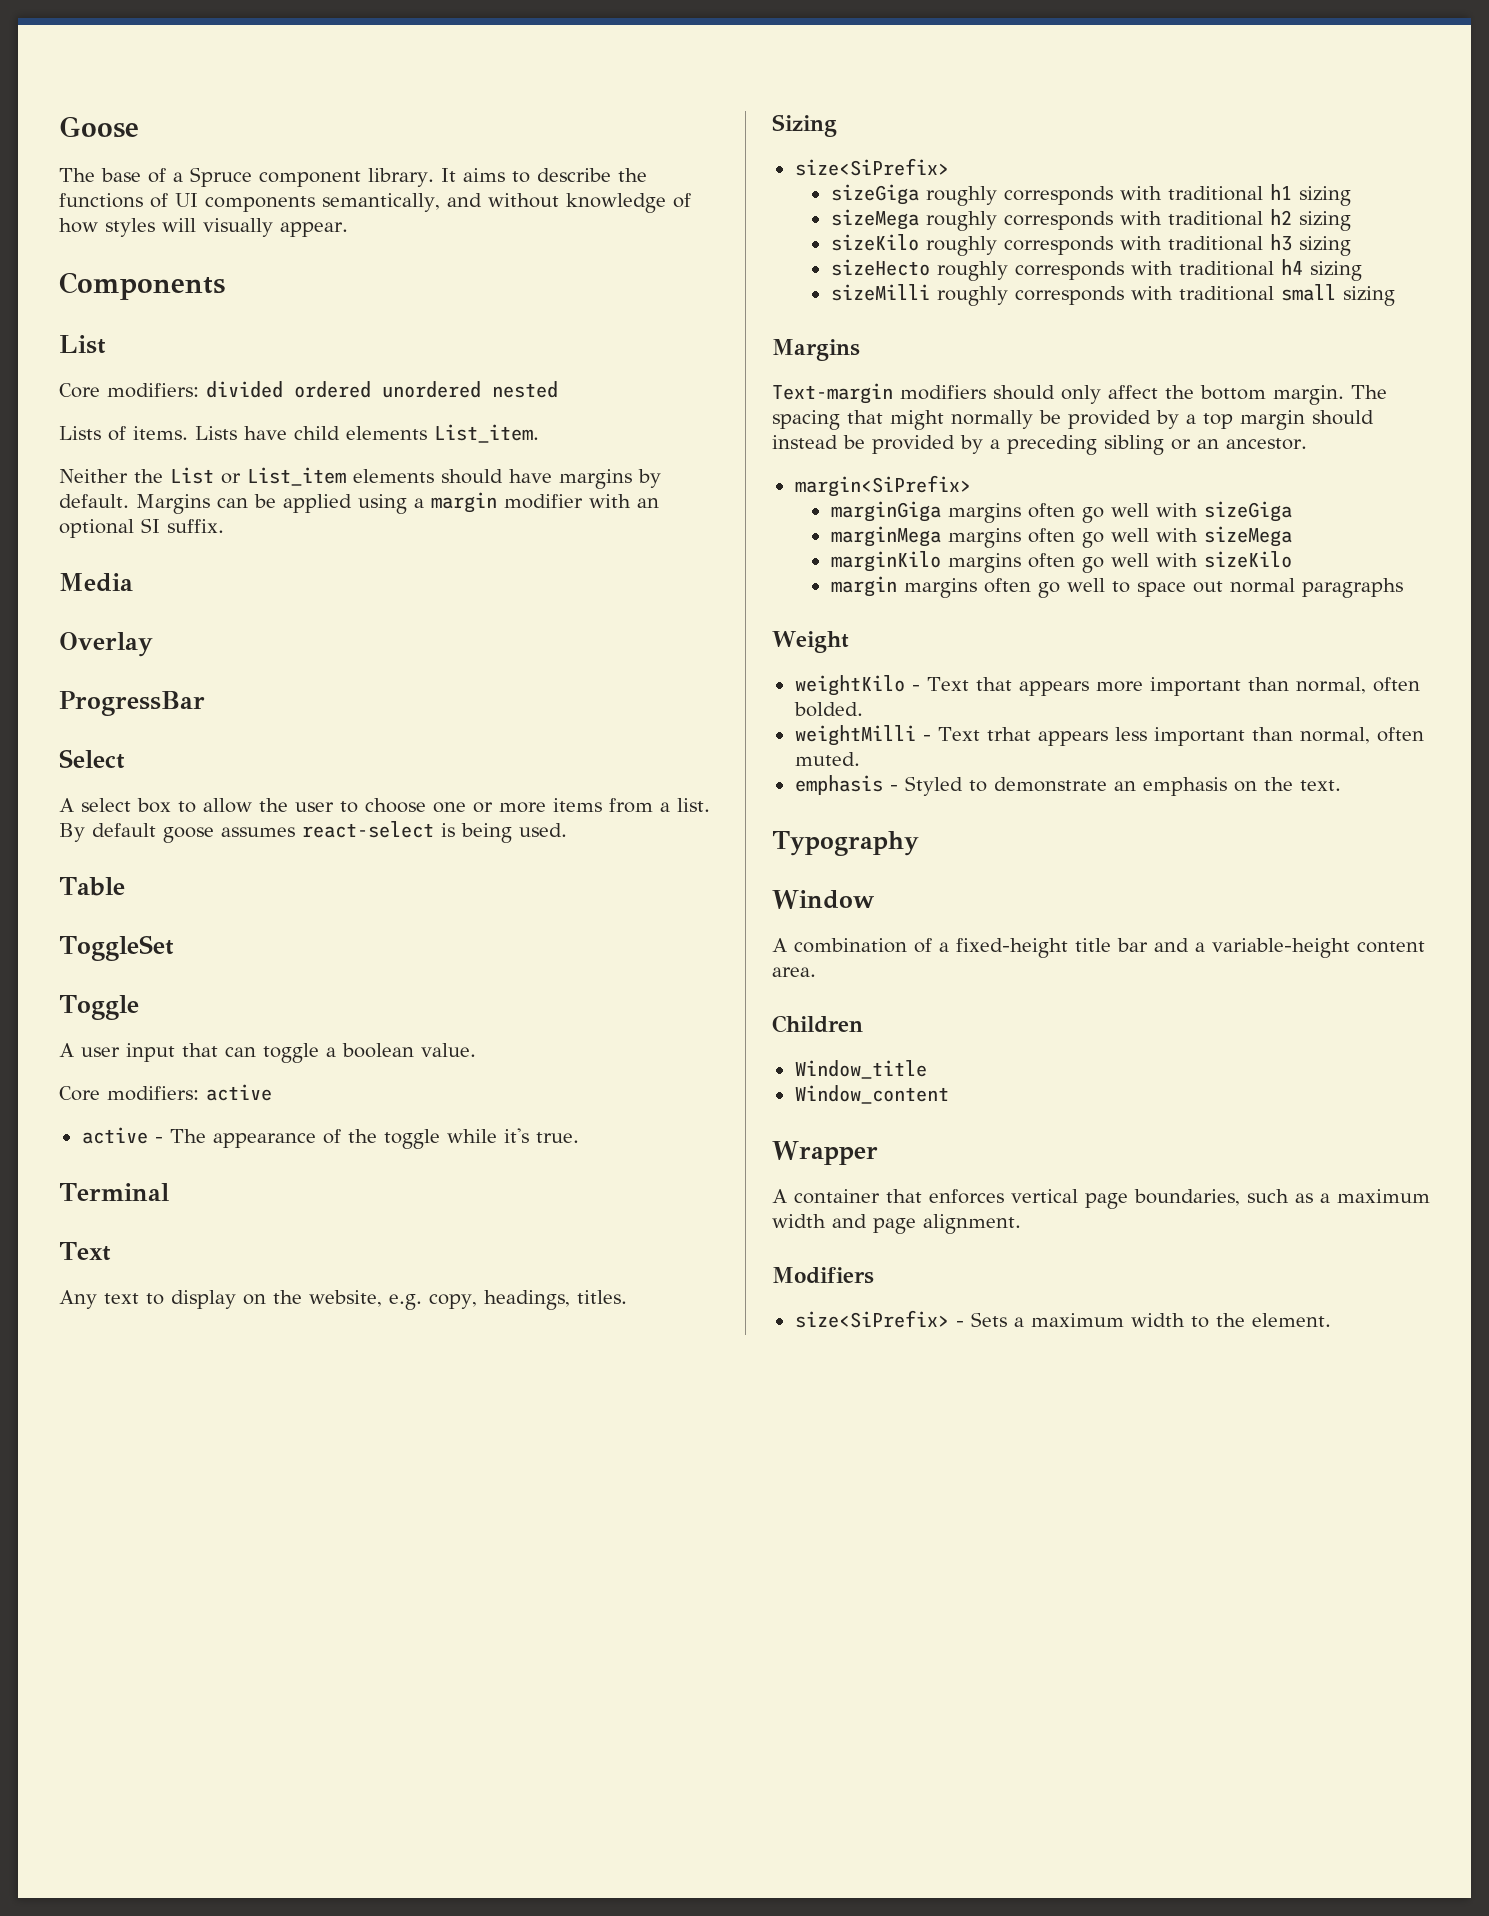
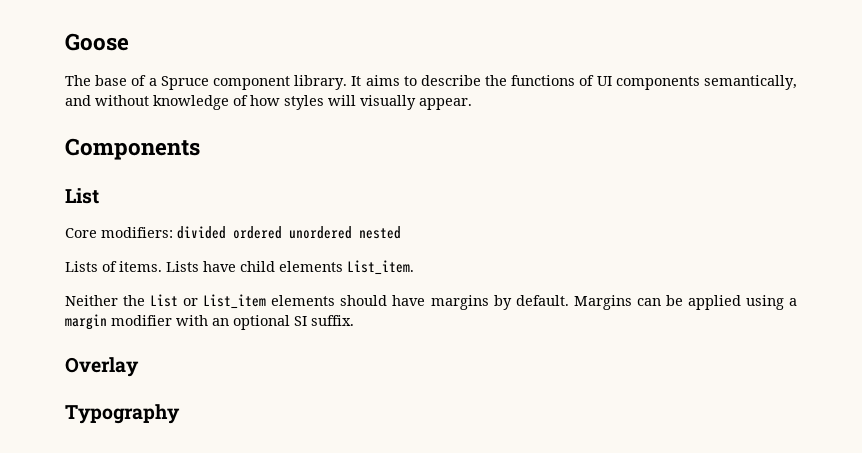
- Media
- ProgressBar
- Select
- A select box to allow the user to choose one or more items from a list. By default goose assumes react-select is being used.
- Table
- ToggleSet
- Toggle
- A user input that can toggle a boolean value.
- Core modifiers: active
- active - The appearance of the toggle while it's true.
- Terminal
- Text
- Any text to display on the website, e.g. copy, headings, titles.
- Sizing
- size<SiPrefix>
- sizeGiga roughly corresponds with traditional h1 sizing
- sizeMega roughly corresponds with traditional h2 sizing
- sizeKilo roughly corresponds with traditional h3 sizing
- sizeHecto roughly corresponds with traditional h4 sizing
- sizeMilli roughly corresponds with traditional small sizing
- Margins
- Text-margin modifiers should only affect the bottom margin. The spacing that might normally be provided by a top margin should instead be provided by a preceding sibling or an ancestor.
- margin<SiPrefix>
- marginGiga margins often go well with sizeGiga
- marginMega margins often go well with sizeMega
- marginKilo margins often go well with sizeKilo
- margin margins often go well to space out normal paragraphs
- Weight
- weightKilo - Text that appears more important than normal, often bolded.
- weightMilli - Text trhat appears less important than normal, often muted.
- emphasis - Styled to demonstrate an emphasis on the text.
  Typography
- Window
- A combination of a fixed-height title bar and a variable-height content area.
- Children
- Window_title
- Window_content
- Wrapper
- A container that enforces vertical page boundaries, such as a maximum width and page alignment.
- Modifiers
- size<SiPrefix> - Sets a maximum width to the element.

